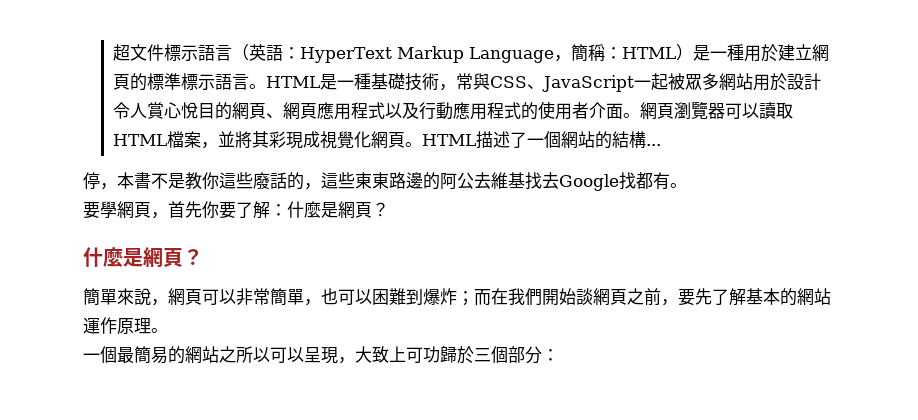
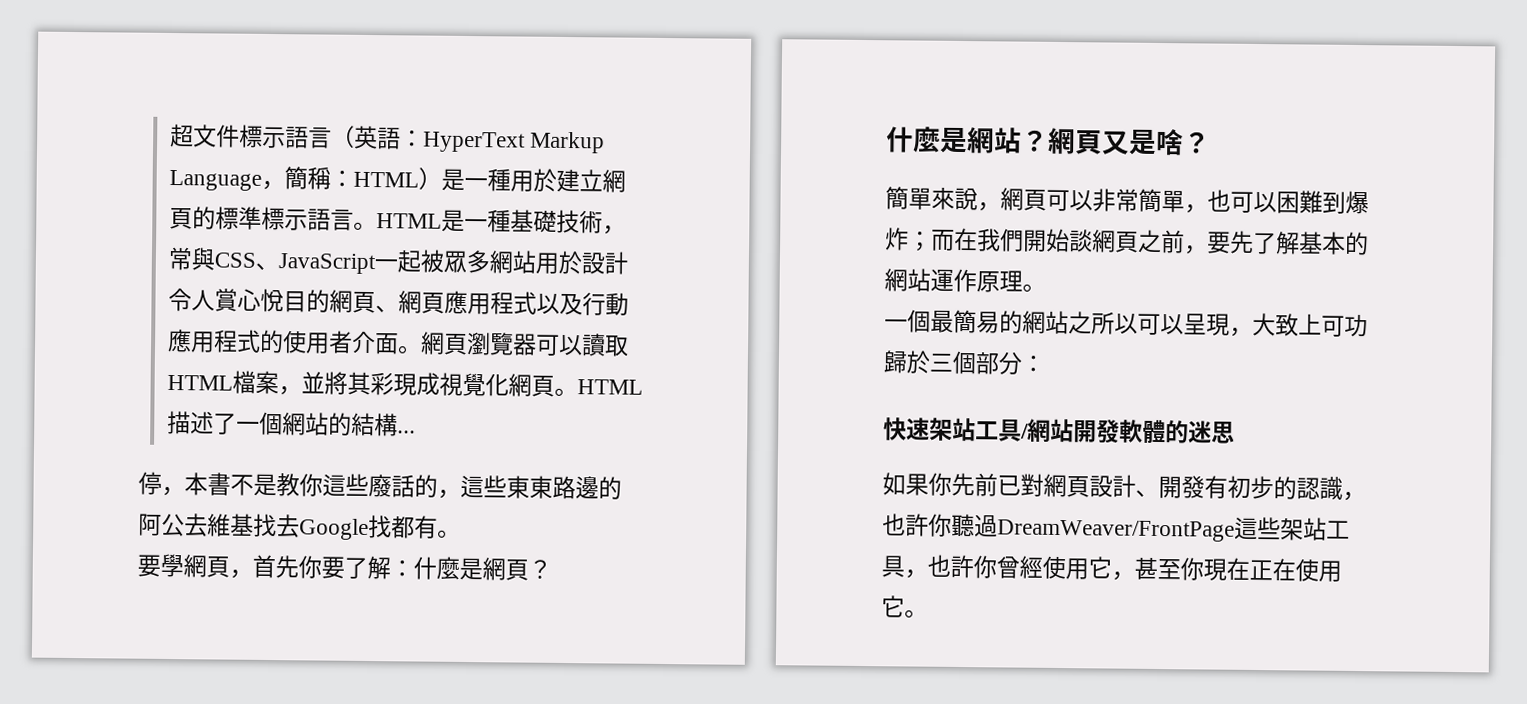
  要學網頁，首先你要了解：什麼是網頁？
- 什麼是網頁？
+ 什麼是網站？網頁又是啥？
+ 快速架站工具/網站開發軟體的迷思
+ 如果你先前已對網頁設計、開發有初步的認識，也許你聽過DreamWeaver/FrontPage這些架站工具，也許你曾經使用它，甚至你現在正在使用它。

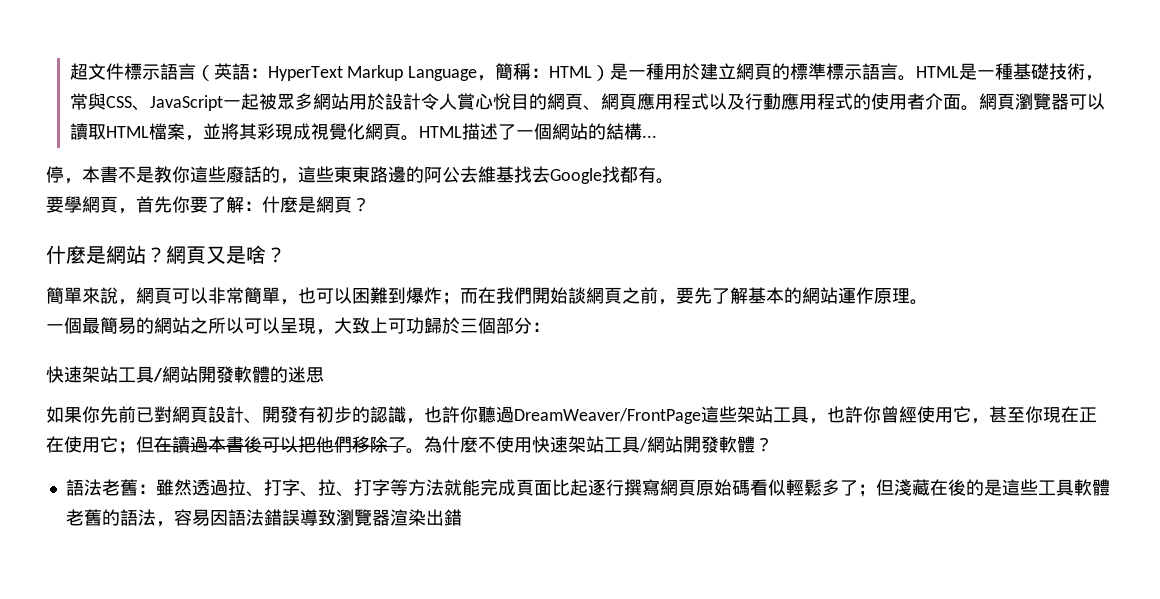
- 如果你先前已對網頁設計、開發有初步的認識，也許你聽過DreamWeaver/FrontPage這些架站工具，也許你曾經使用它，甚至你現在正在使用它。
+ 如果你先前已對網頁設計、開發有初步的認識，也許你聽過DreamWeaver/FrontPage這些架站工具，也許你曾經使用它，甚至你現在正在使用它；但在讀過本書後可以把他們移除了。為什麼不使用快速架站工具/網站開發軟體？
+ 語法老舊：雖然透過拉、打字、拉、打字等方法就能完成頁面比起逐行撰寫網頁原始碼看似輕鬆多了；但淺藏在後的是這些工具軟體老舊的語法，容易因語法錯誤導致瀏覽器渲染出錯

